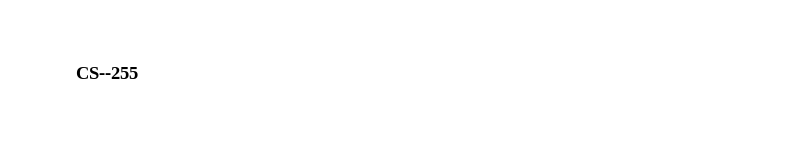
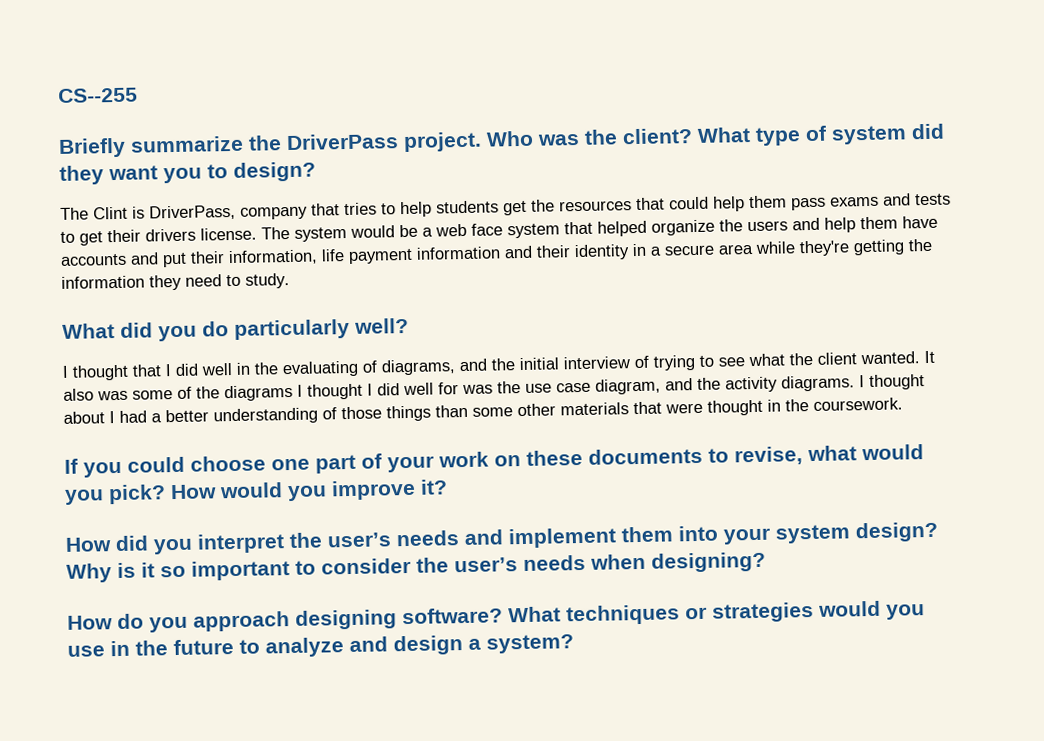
+ Briefly summarize the DriverPass project. Who was the client? What type of system did they want you to design?
+ The Clint is DriverPass, company that tries to help students get the resources that could help them pass exams and tests to get their drivers license. The system would be a web face system that helped organize the users and help them have accounts and put their information, life payment information and their identity in a secure area while they're getting the information they need to study.
+ What did you do particularly well?
+ I thought that I did well in the evaluating of diagrams, and the initial interview of trying to see what the client wanted. It also was some of the diagrams I thought I did well for was the use case diagram, and the activity diagrams. I thought about I had a better understanding of those things than some other materials that were thought in the coursework.
+ If you could choose one part of your work on these documents to revise, what would you pick? How would you improve it?
+ How did you interpret the user’s needs and implement them into your system design? Why is it so important to consider the user’s needs when designing?
+ How do you approach designing software? What techniques or strategies would you use in the future to analyze and design a system?

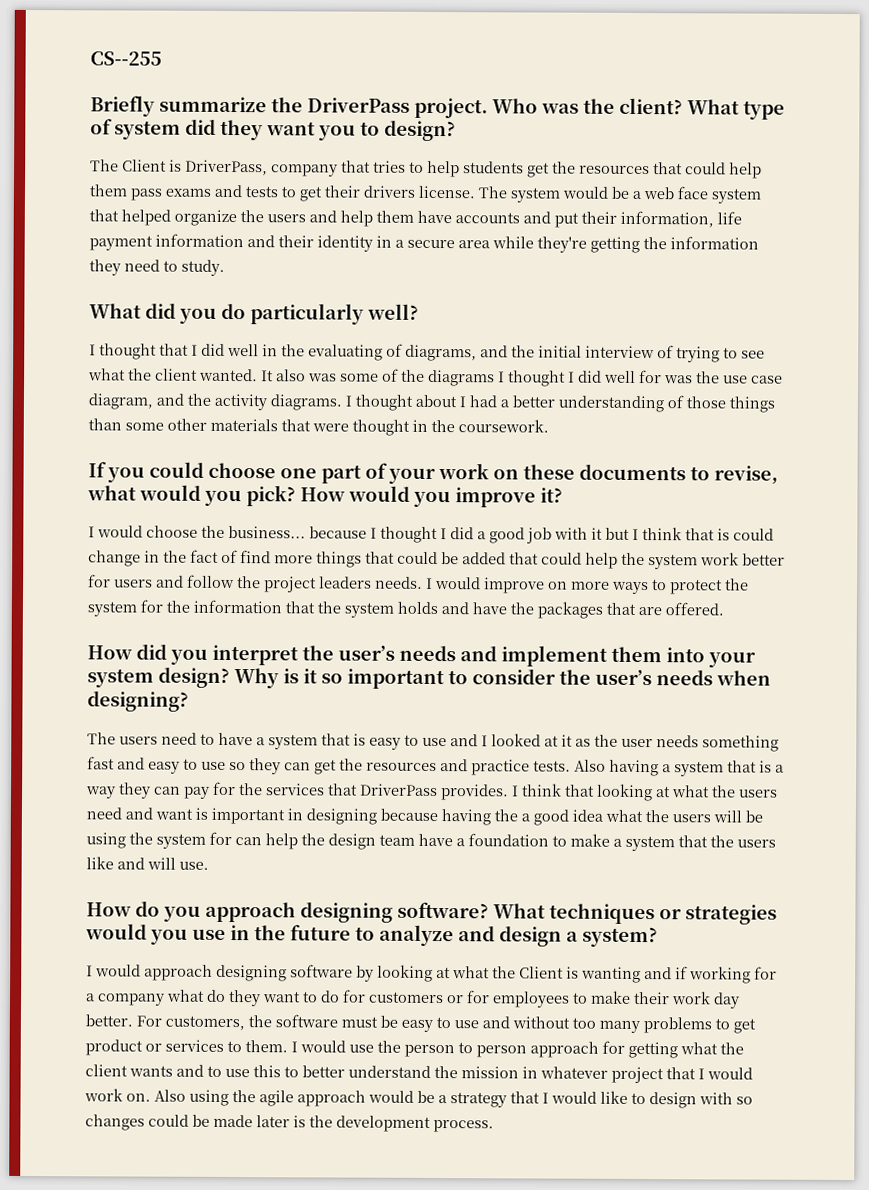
- The Clint is DriverPass, company that tries to help students get the resources that could help them pass exams and tests to get their drivers license.
+ The Client is DriverPass, company that tries to help students get the resources that could help them pass exams and tests to get their drivers license.
+ I would choose the business... because I thought I did a good job with it but I think that is could change in the fact of find more things that could be added that could help the system work better for users and follow the project leaders needs. I would improve on more ways to protect the system for the information that the system holds and have the packages that are offered.
+ The users need to have a system that is easy to use and I looked at it as the user needs something fast and easy to use so they can get the resources and practice tests. Also having a system that is a way they can pay for the services that DriverPass provides. I think that looking at what the users need and want is important in designing because having the a good idea what the users will be using the system for can help the design team have a foundation to make a system that the users like and will use.
+ I would approach designing software by looking at what the Client is wanting and if working for a company what do they want to do for customers or for employees to make their work day better. For customers, the software must be easy to use and without too many problems to get product or services to them. I would use the person to person approach for getting what the client wants and to use this to better understand the mission in whatever project that I would work on. Also using the agile approach would be a strategy that I would like to design with so changes could be made later is the development process.

